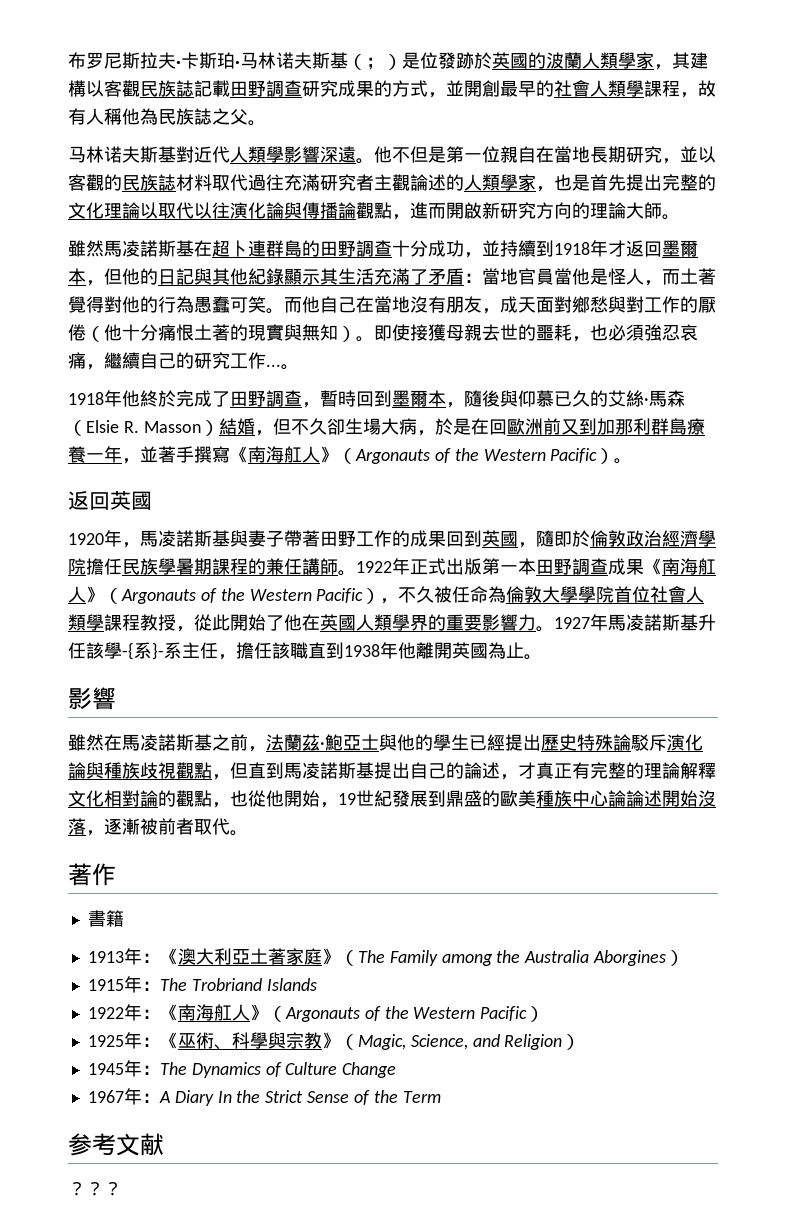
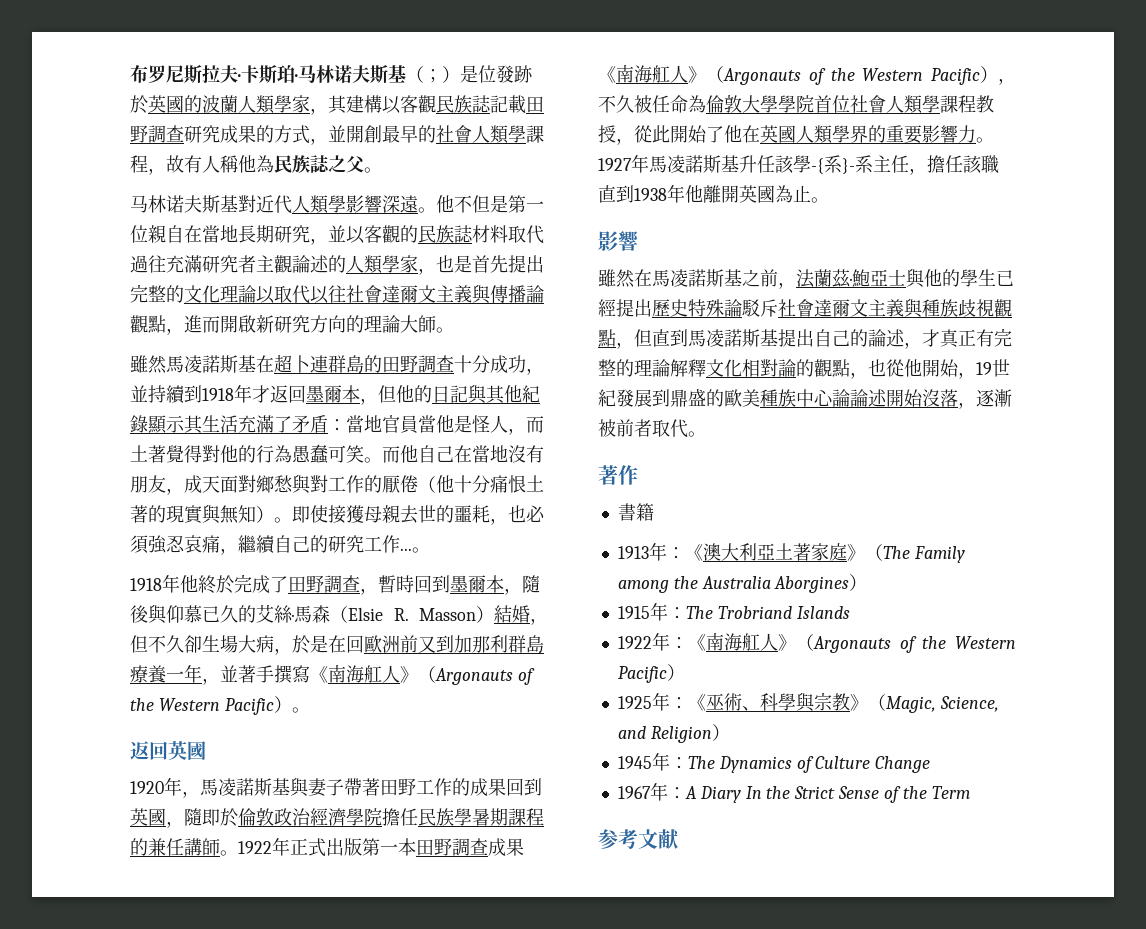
- 他不但是第一位親自在當地長期研究，並以客觀的民族誌材料取代過往充滿研究者主觀論述的人類學家，也是首先提出完整的文化理論以取代以往演化論與傳播論觀點，進而開啟新研究方向的理論大師。
+ 他不但是第一位親自在當地長期研究，並以客觀的民族誌材料取代過往充滿研究者主觀論述的人類學家，也是首先提出完整的文化理論以取代以往社會達爾文主義與傳播論觀點，進而開啟新研究方向的理論大師。
- 雖然在馬凌諾斯基之前，法蘭茲·鮑亞士與他的學生已經提出歷史特殊論駁斥演化論與種族歧視觀點，但直到馬凌諾斯基提出自己的論述，才真正有完整的理論解釋文化相對論的觀點，也從他開始，19世紀發展到鼎盛的歐美種族中心論論述開始沒落，逐漸被前者取代。
+ 雖然在馬凌諾斯基之前，法蘭茲·鮑亞士與他的學生已經提出歷史特殊論駁斥社會達爾文主義與種族歧視觀點，但直到馬凌諾斯基提出自己的論述，才真正有完整的理論解釋文化相對論的觀點，也從他開始，19世紀發展到鼎盛的歐美種族中心論論述開始沒落，逐漸被前者取代。
- ？？？

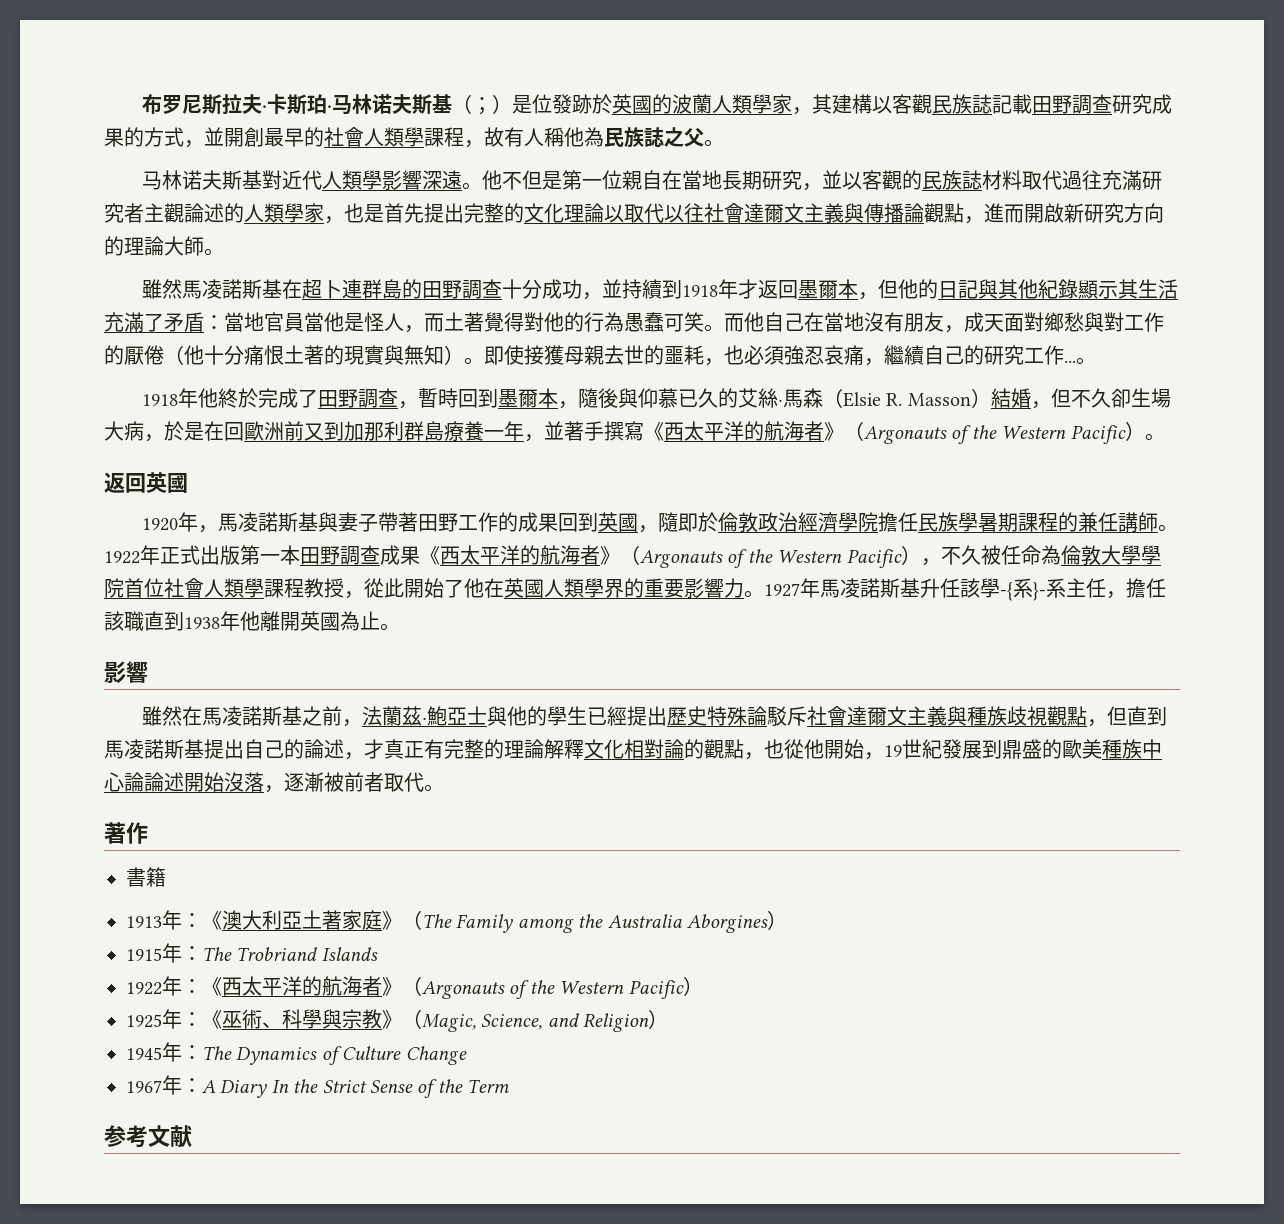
- 1918年他終於完成了田野調查，暫時回到墨爾本，隨後與仰慕已久的艾絲·馬森（Elsie R. Masson）結婚，但不久卻生場大病，於是在回歐洲前又到加那利群島療養一年，並著手撰寫《南海舡人》（Argonauts of the Western Pacific）。
+ 1918年他終於完成了田野調查，暫時回到墨爾本，隨後與仰慕已久的艾絲·馬森（Elsie R. Masson）結婚，但不久卻生場大病，於是在回歐洲前又到加那利群島療養一年，並著手撰寫《西太平洋的航海者》（Argonauts of the Western Pacific）。
- 1922年正式出版第一本田野調查成果《南海舡人》（Argonauts of the Western Pacific），不久被任命為倫敦大學學院首位社會人類學課程教授，從此開始了他在英國人類學界的重要影響力。
+ 1922年正式出版第一本田野調查成果《西太平洋的航海者》（Argonauts of the Western Pacific），不久被任命為倫敦大學學院首位社會人類學課程教授，從此開始了他在英國人類學界的重要影響力。
- 1922年：《南海舡人》（Argonauts of the Western Pacific）
+ 1922年：《西太平洋的航海者》（Argonauts of the Western Pacific）

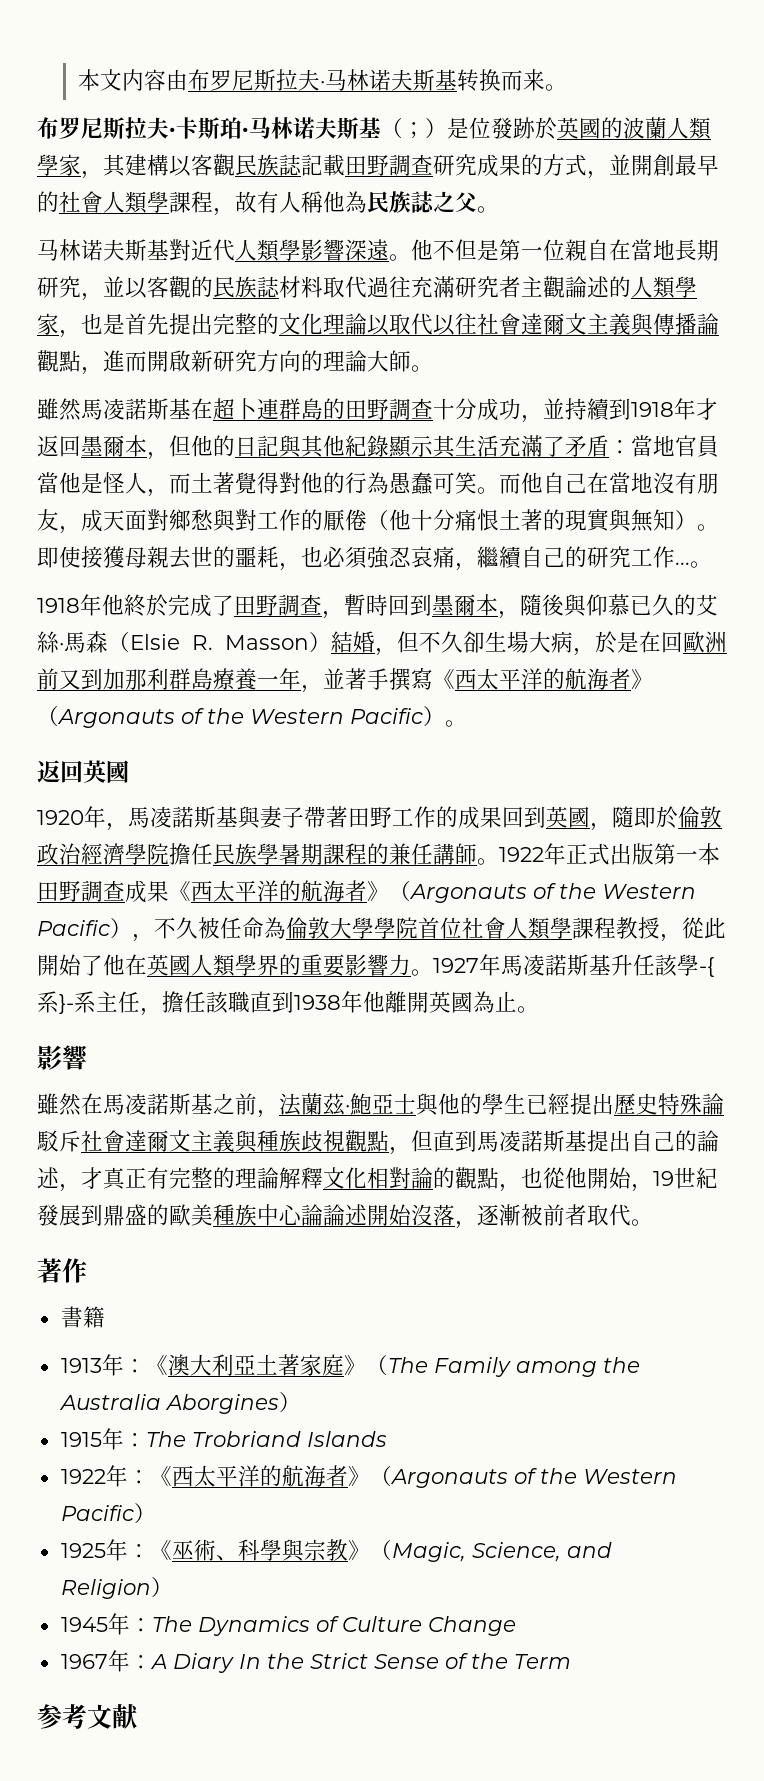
+ 本文内容由布罗尼斯拉夫·马林诺夫斯基转换而来。

